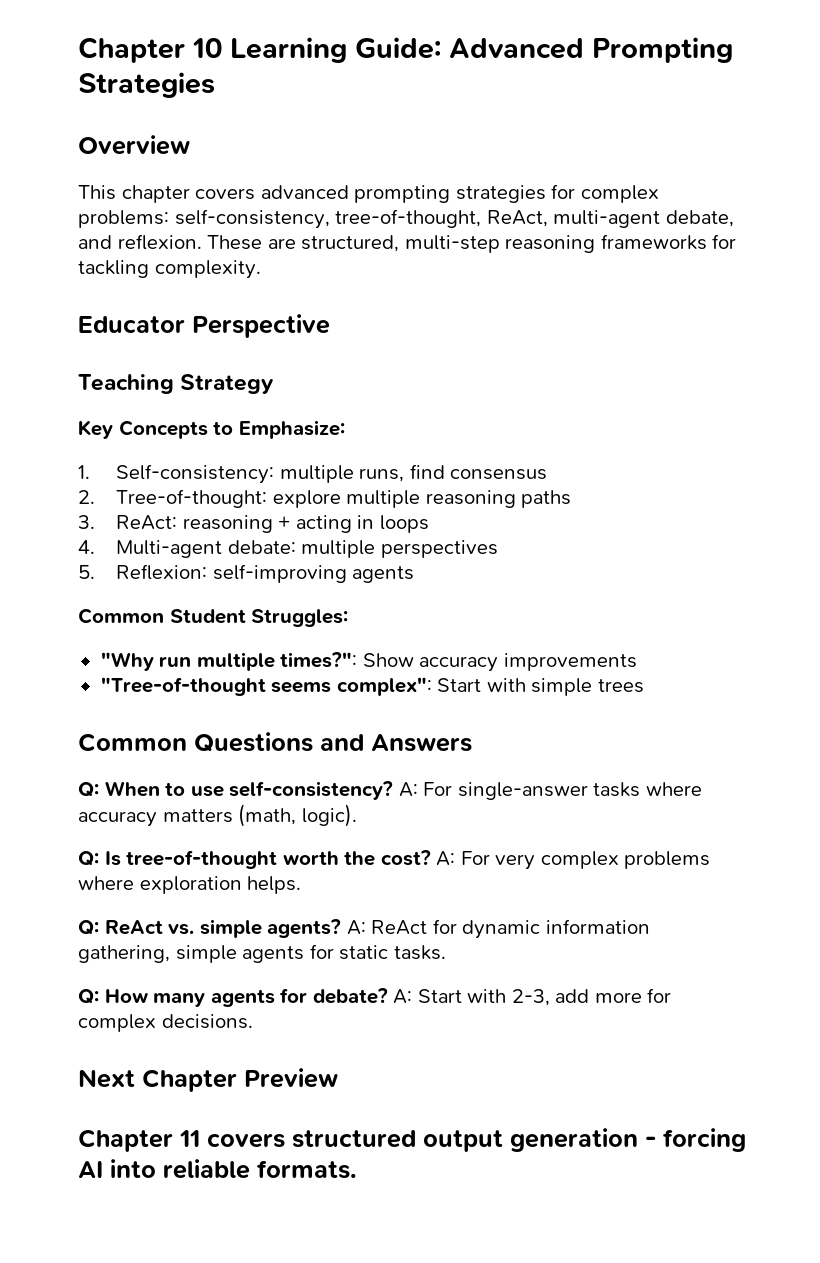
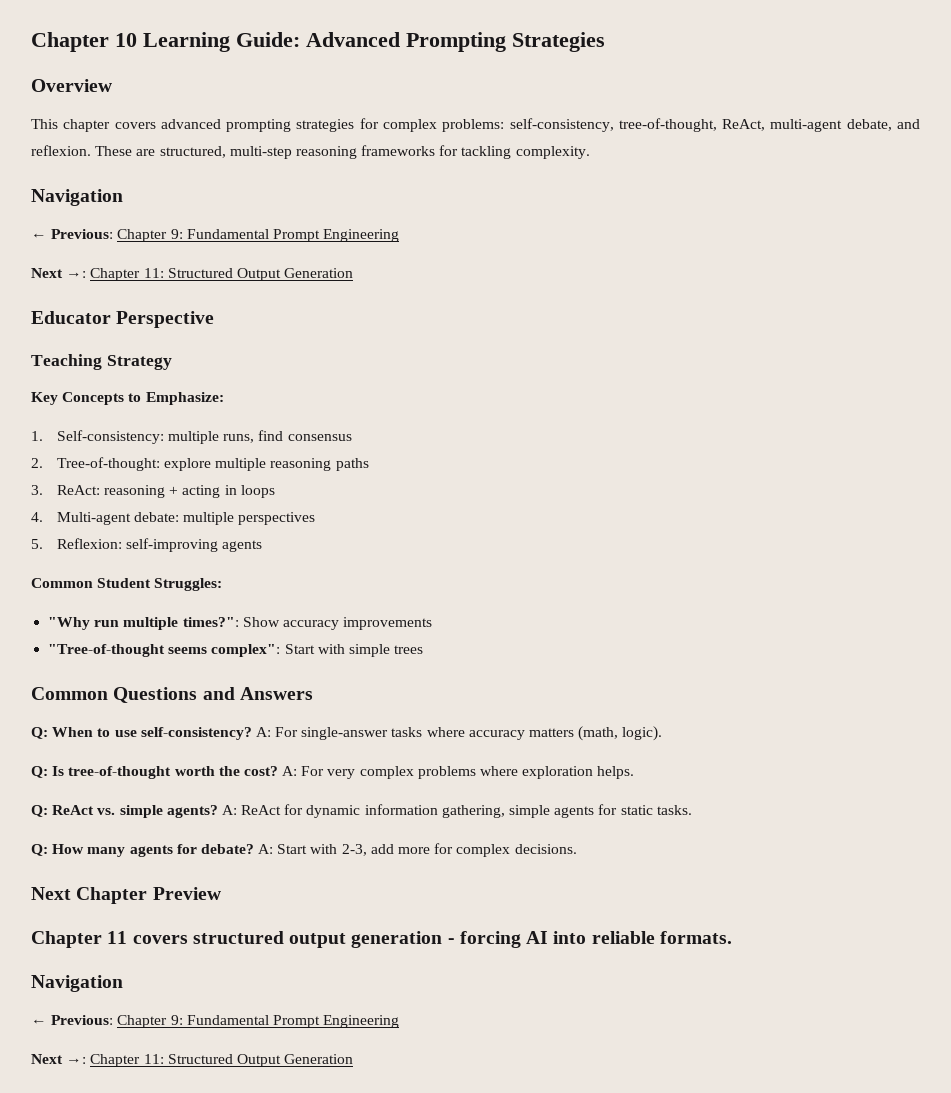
  These are structured, multi-step reasoning frameworks for tackling complexity.
+ Navigation
+ ← Previous: Chapter 9: Fundamental Prompt Engineering
+ Next →: Chapter 11: Structured Output Generation
  Chapter 11 covers structured output generation - forcing AI into reliable formats.
+ Navigation
+ ← Previous: Chapter 9: Fundamental Prompt Engineering
+ Next →: Chapter 11: Structured Output Generation

